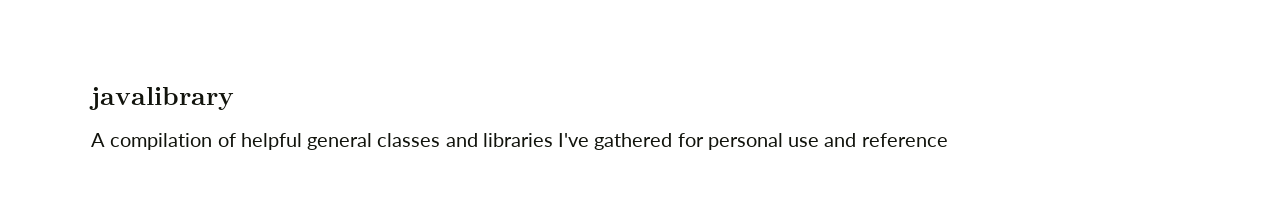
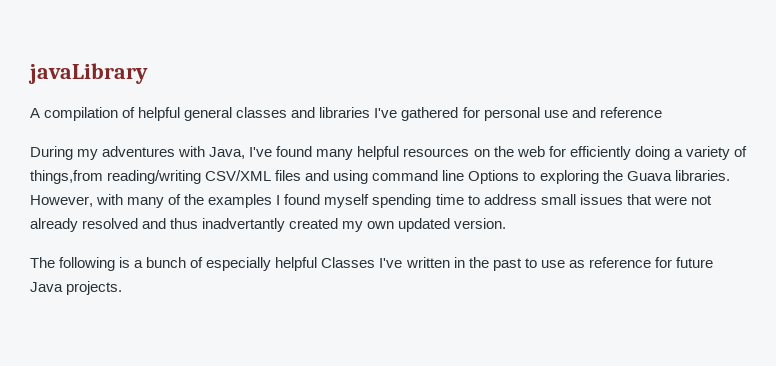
- javalibrary
+ javaLibrary
+ During my adventures with Java, I've found many helpful resources on the web for efficiently doing a variety of things,from reading/writing CSV/XML files and using command line Options to exploring the Guava libraries. However, with many of the examples I found myself spending time to address small issues that were not already resolved and thus inadvertantly created my own updated version.
+ The following is a bunch of especially helpful Classes I've written in the past to use as reference for future Java projects.

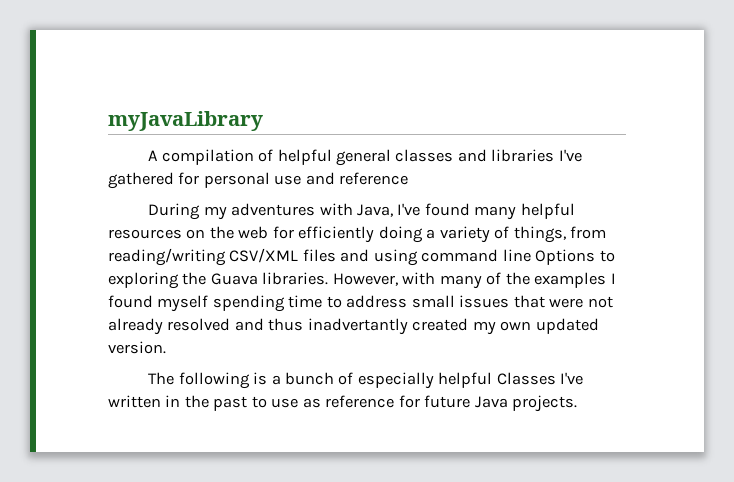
- javaLibrary
+ myJavaLibrary
- During my adventures with Java, I've found many helpful resources on the web for efficiently doing a variety of things,from reading/writing CSV/XML files and using command line Options to exploring the Guava libraries.
+ During my adventures with Java, I've found many helpful resources on the web for efficiently doing a variety of things, from reading/writing CSV/XML files and using command line Options to exploring the Guava libraries.

